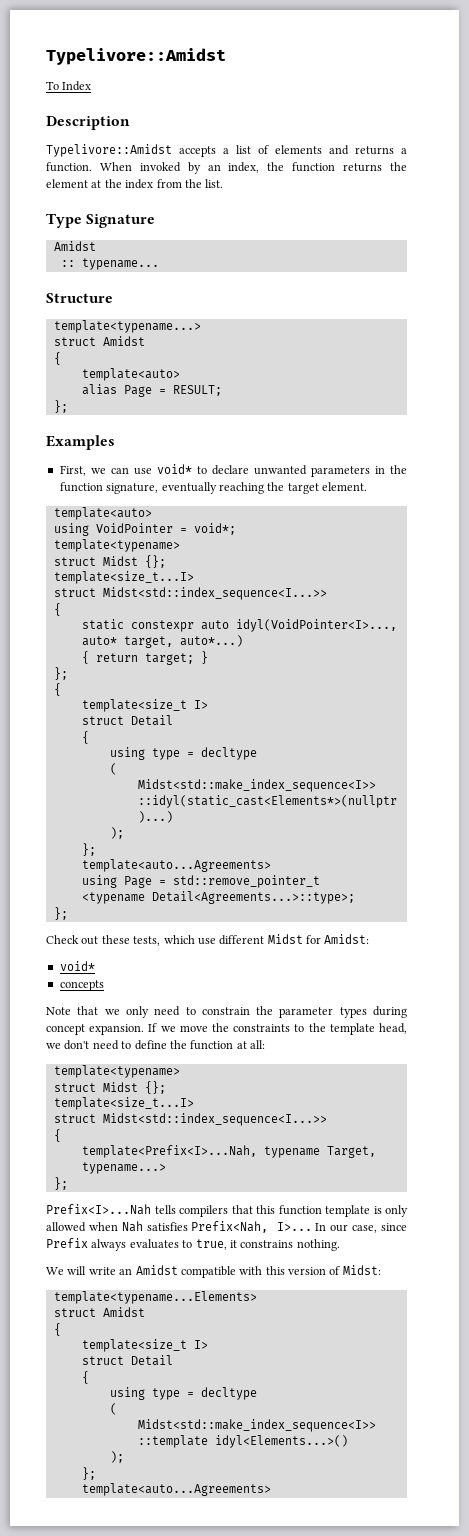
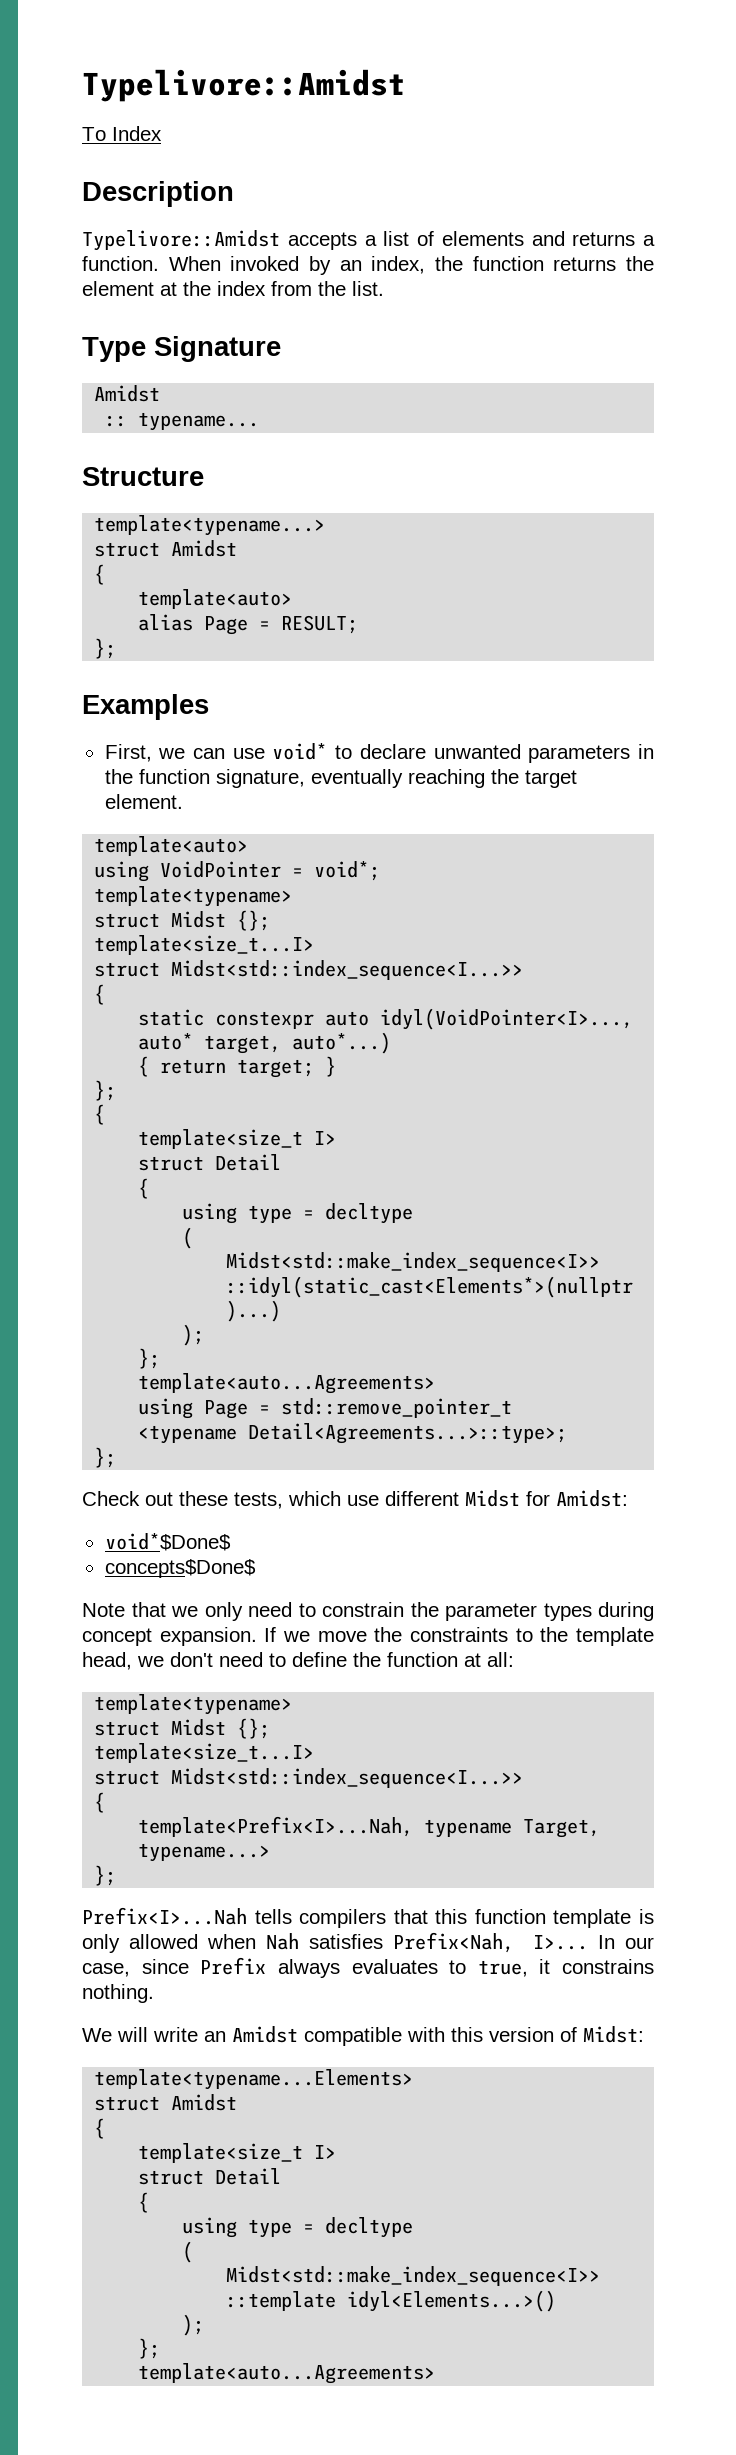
  Check out these tests, which use different Midst for Amidst:
- void*
- concepts
+ void*$Done$
+ concepts$Done$

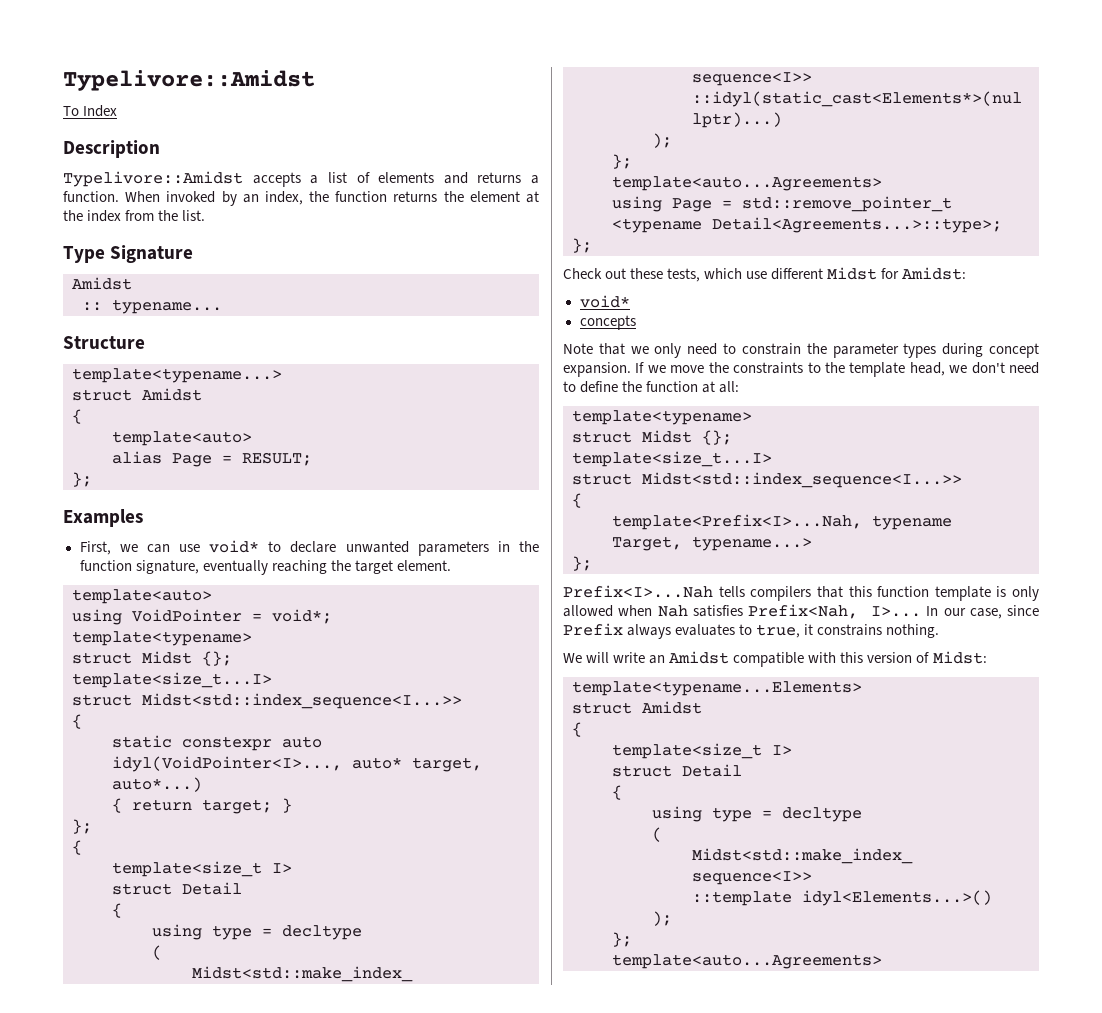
  Check out these tests, which use different Midst for Amidst:
- void*$Done$
- concepts$Done$
+ void*
+ concepts

